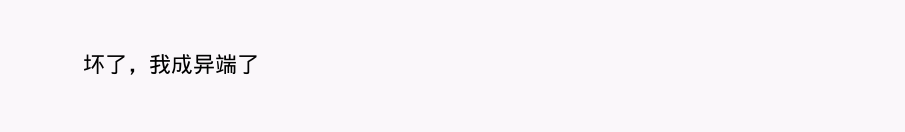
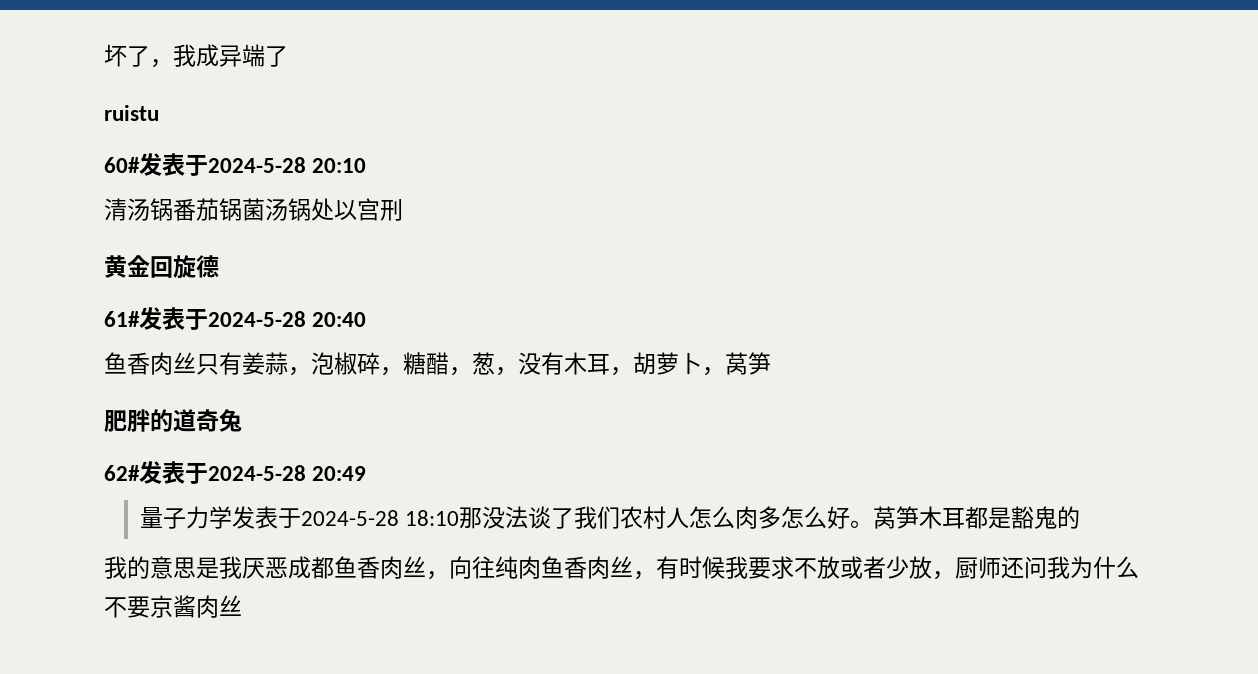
+ ruistu
+ 60#发表于2024-5-28 20:10
+ 清汤锅番茄锅菌汤锅处以宫刑
+ 黄金回旋德
+ 61#发表于2024-5-28 20:40
+ 鱼香肉丝只有姜蒜，泡椒碎，糖醋，葱，没有木耳，胡萝卜，莴笋
+ 肥胖的道奇兔
+ 62#发表于2024-5-28 20:49
+ 量子力学发表于2024-5-28 18:10那没法谈了我们农村人怎么肉多怎么好。莴笋木耳都是豁鬼的
+ 我的意思是我厌恶成都鱼香肉丝，向往纯肉鱼香肉丝，有时候我要求不放或者少放，厨师还问我为什么不要京酱肉丝

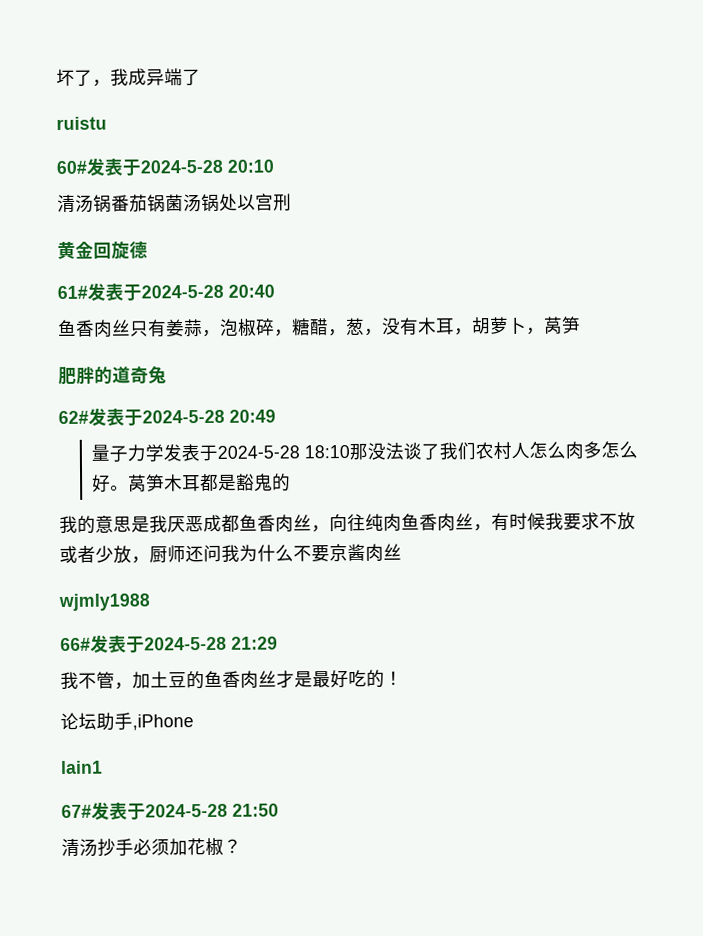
+ wjmly1988
+ 66#发表于2024-5-28 21:29
+ 我不管，加土豆的鱼香肉丝才是最好吃的！
+ 论坛助手,iPhone
+ lain1
+ 67#发表于2024-5-28 21:50
+ 清汤抄手必须加花椒？

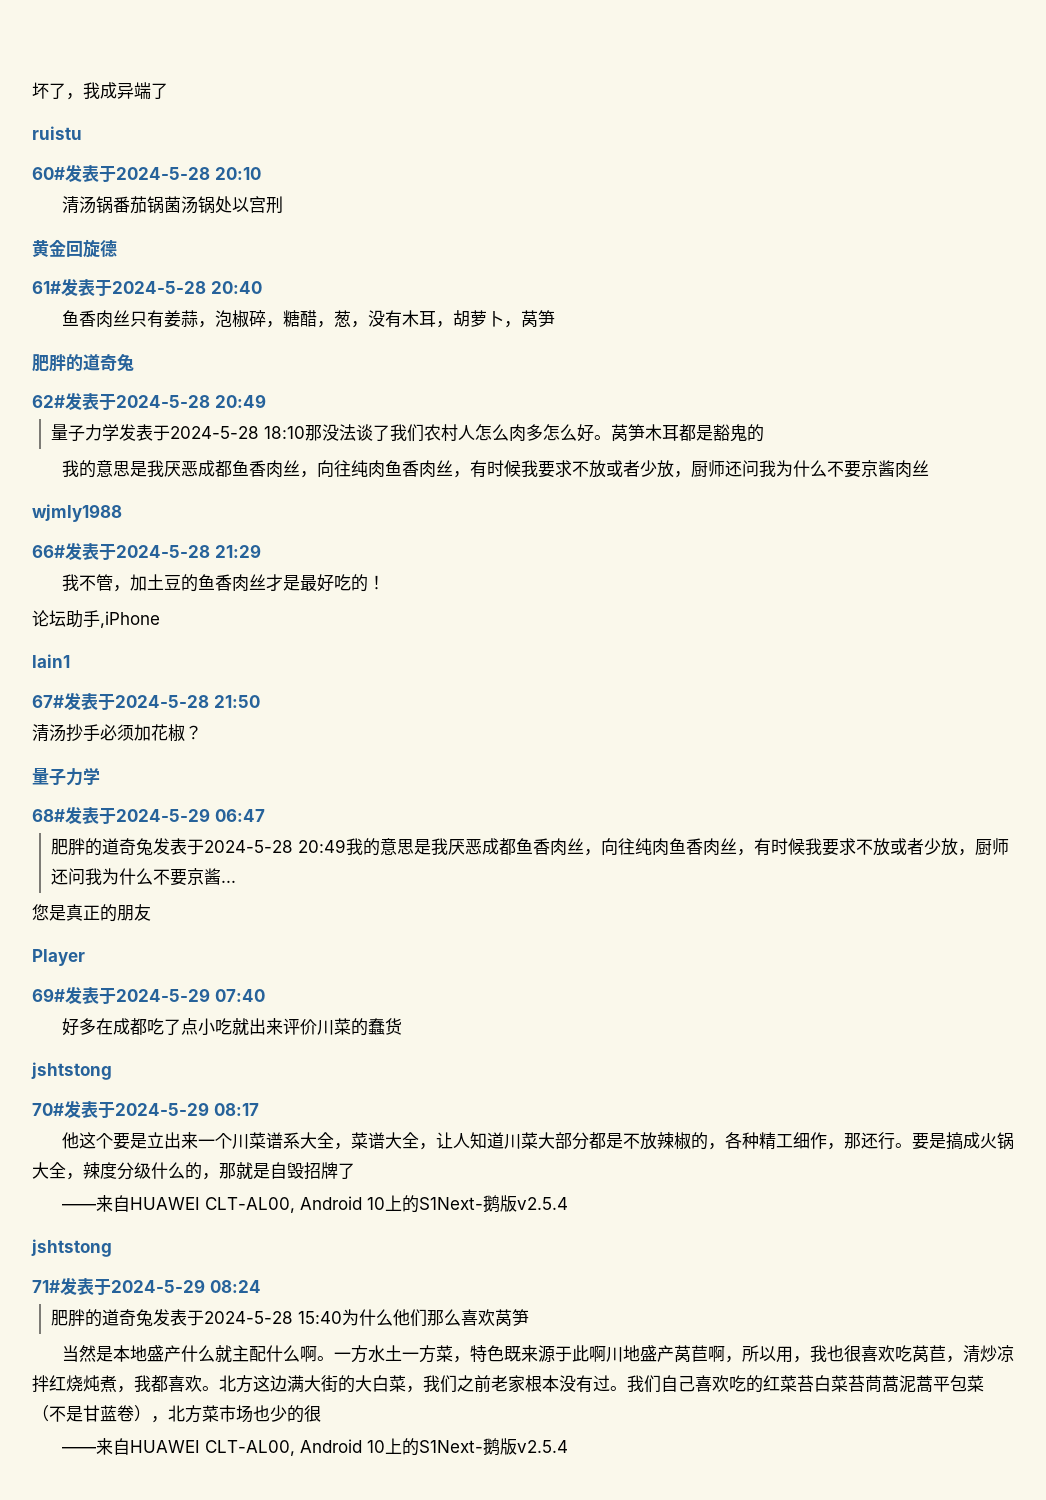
  清汤抄手必须加花椒？
+ 量子力学
+ 68#发表于2024-5-29 06:47
+ 肥胖的道奇兔发表于2024-5-28 20:49我的意思是我厌恶成都鱼香肉丝，向往纯肉鱼香肉丝，有时候我要求不放或者少放，厨师还问我为什么不要京酱...
+ 您是真正的朋友
+ Player
+ 69#发表于2024-5-29 07:40
+ 好多在成都吃了点小吃就出来评价川菜的蠢货
+ jshtstong
+ 70#发表于2024-5-29 08:17
+ 他这个要是立出来一个川菜谱系大全，菜谱大全，让人知道川菜大部分都是不放辣椒的，各种精工细作，那还行。要是搞成火锅大全，辣度分级什么的，那就是自毁招牌了
+ ——来自HUAWEI CLT-AL00, Android 10上的S1Next-鹅版v2.5.4
+ jshtstong
+ 71#发表于2024-5-29 08:24
+ 肥胖的道奇兔发表于2024-5-28 15:40为什么他们那么喜欢莴笋
+ 当然是本地盛产什么就主配什么啊。一方水土一方菜，特色既来源于此啊川地盛产莴苣啊，所以用，我也很喜欢吃莴苣，清炒凉拌红烧炖煮，我都喜欢。北方这边满大街的大白菜，我们之前老家根本没有过。我们自己喜欢吃的红菜苔白菜苔茼蒿泥蒿平包菜（不是甘蓝卷），北方菜市场也少的很
+ ——来自HUAWEI CLT-AL00, Android 10上的S1Next-鹅版v2.5.4

